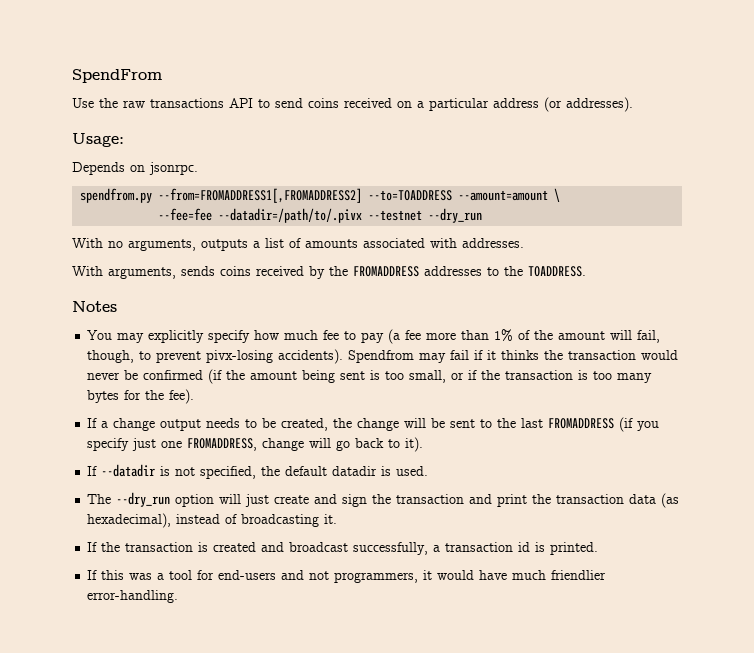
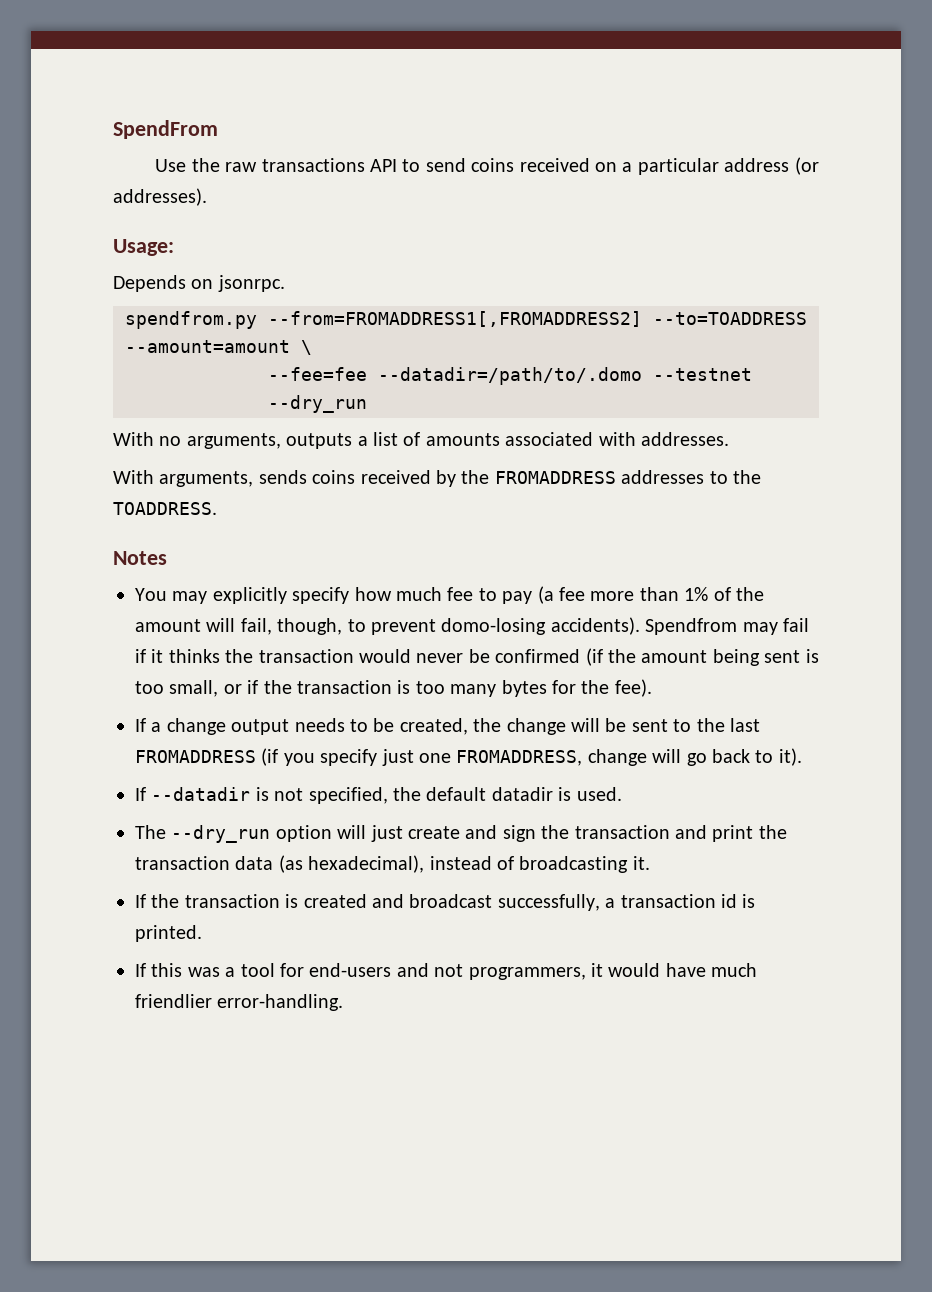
- --fee=fee --datadir=/path/to/.pivx --testnet --dry_run
+ --fee=fee --datadir=/path/to/.domo --testnet --dry_run
- You may explicitly specify how much fee to pay (a fee more than 1% of the amount will fail, though, to prevent pivx-losing accidents).
+ You may explicitly specify how much fee to pay (a fee more than 1% of the amount will fail, though, to prevent domo-losing accidents).

